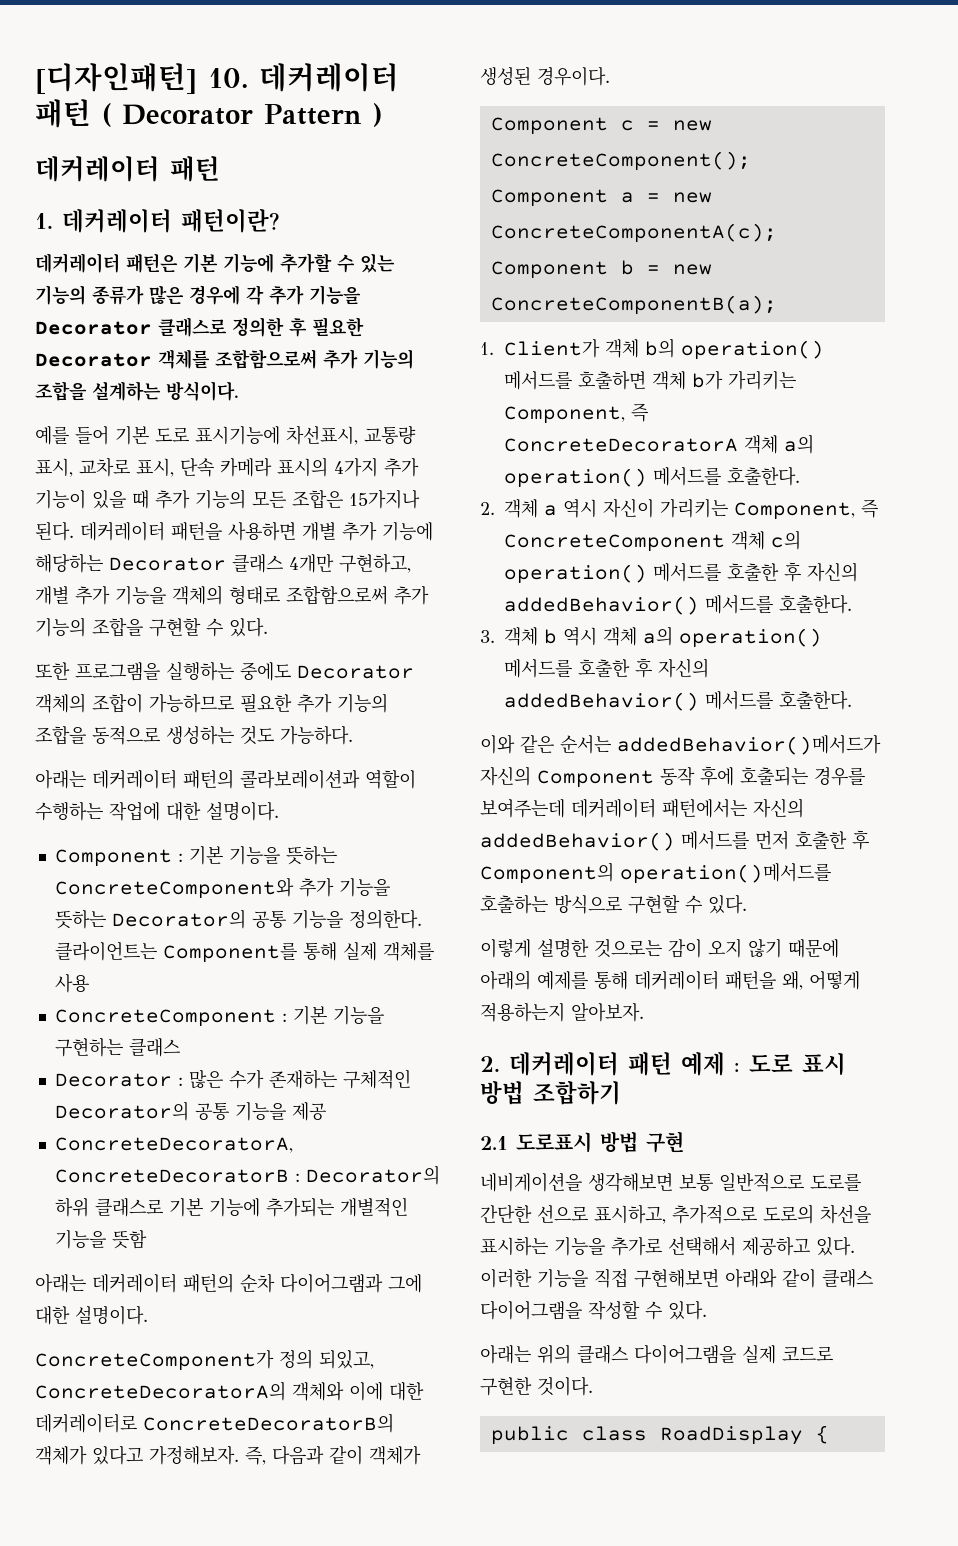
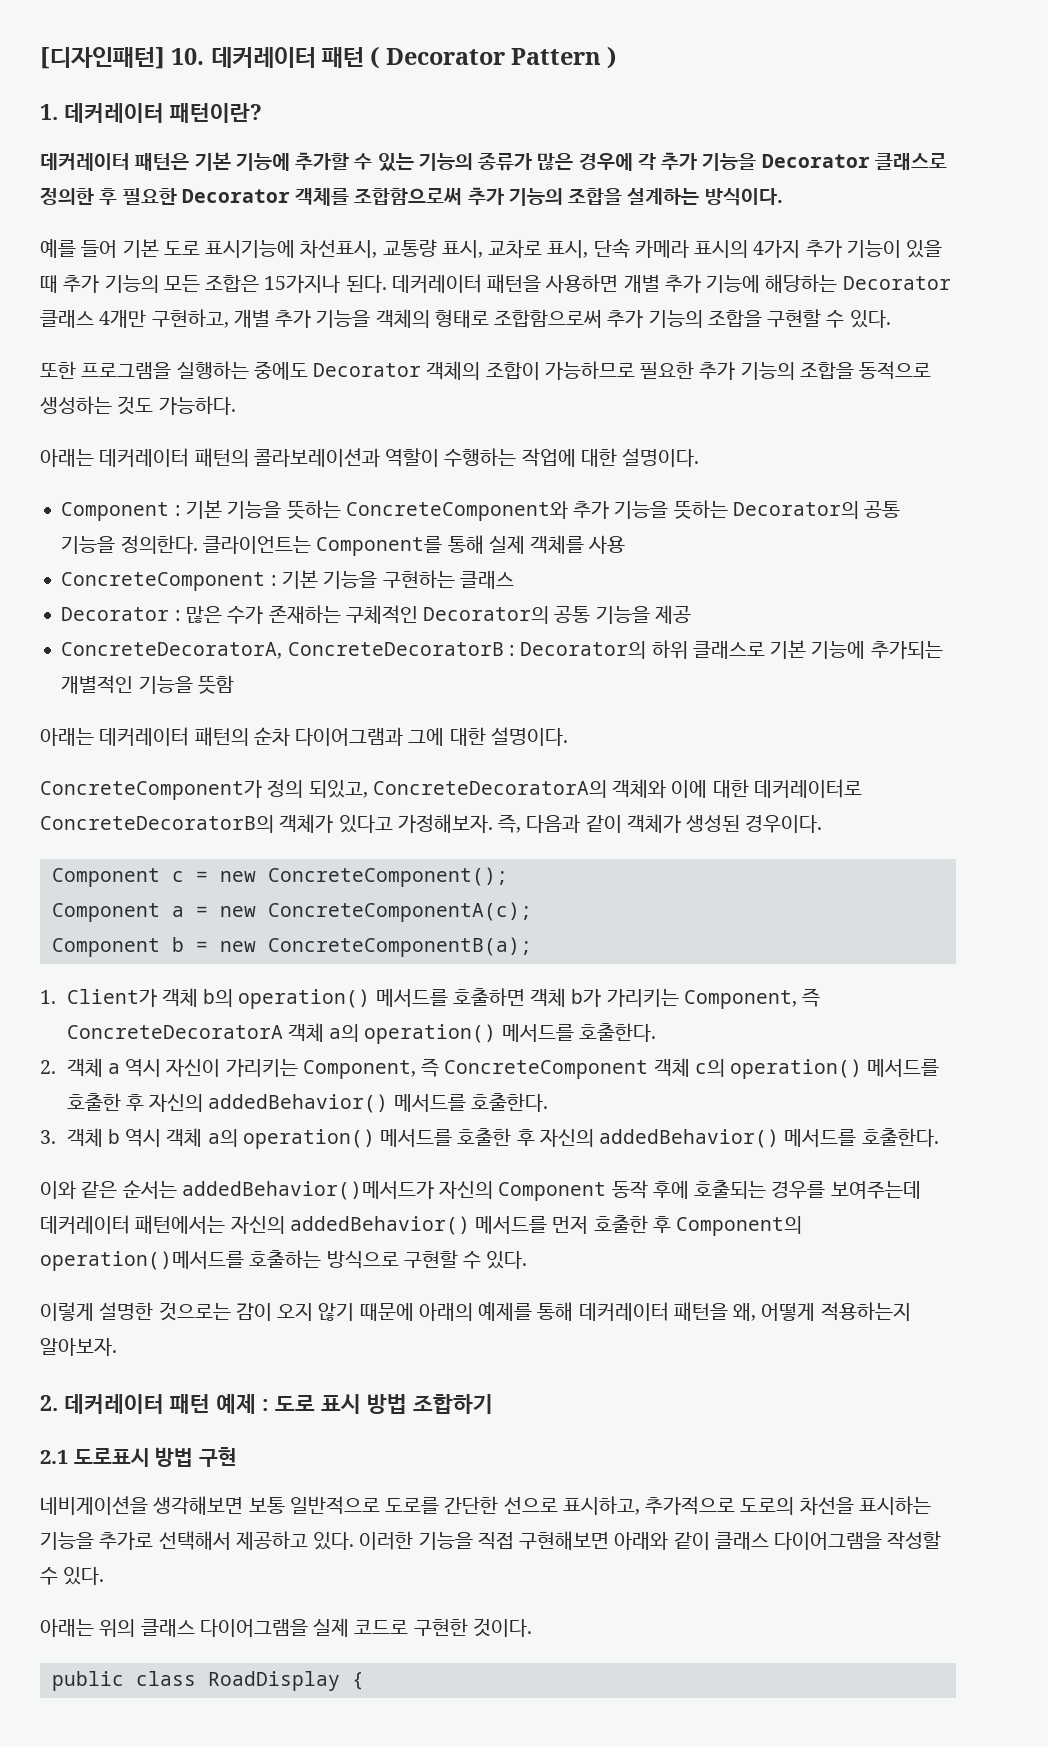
  [디자인패턴] 10. 데커레이터 패턴 ( Decorator Pattern )
- 데커레이터 패턴

